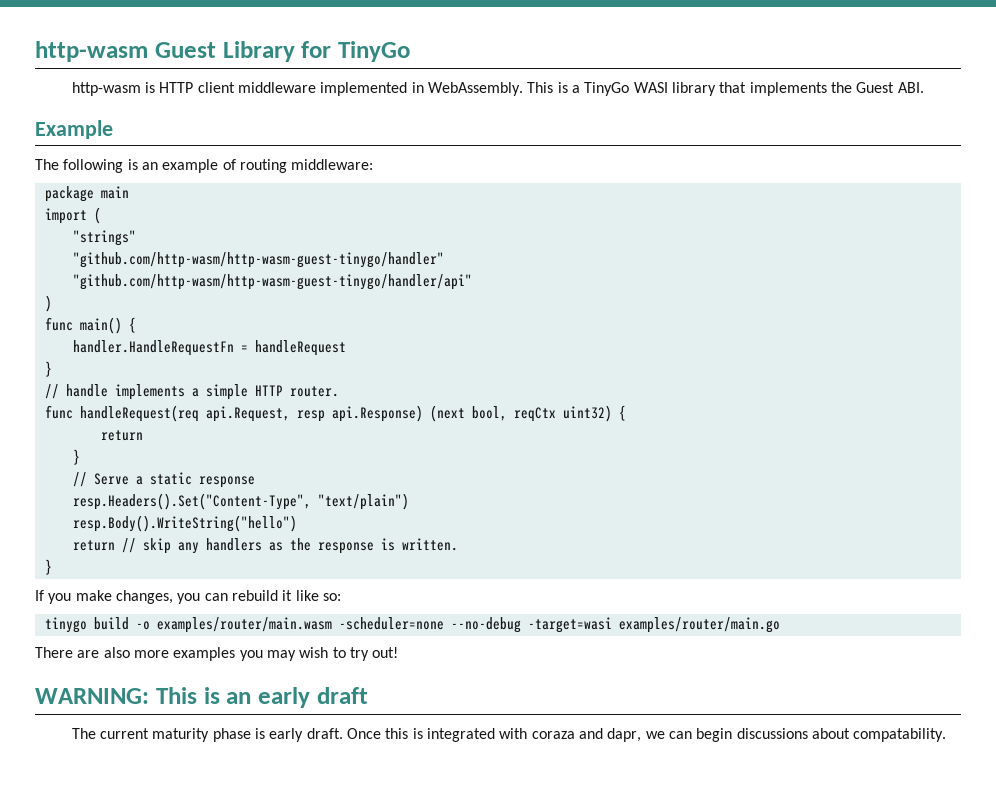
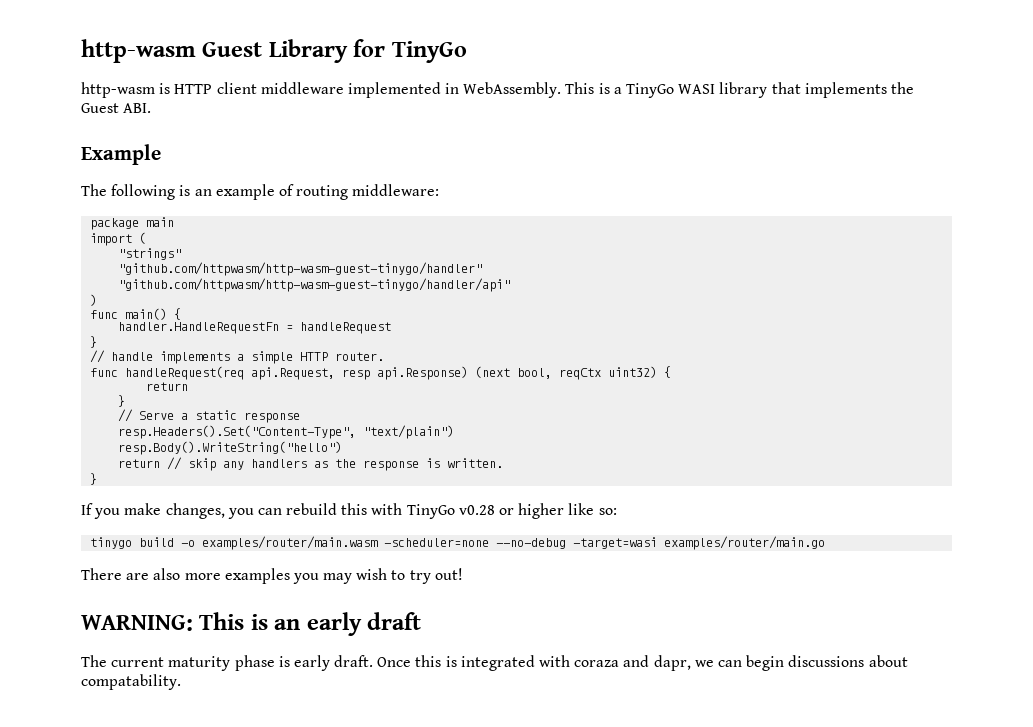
- "github.com/http-wasm/http-wasm-guest-tinygo/handler"
- "github.com/http-wasm/http-wasm-guest-tinygo/handler/api"
+ "github.com/httpwasm/http-wasm-guest-tinygo/handler"
+ "github.com/httpwasm/http-wasm-guest-tinygo/handler/api"
- If you make changes, you can rebuild it like so:
+ If you make changes, you can rebuild this with TinyGo v0.28 or higher like so:

